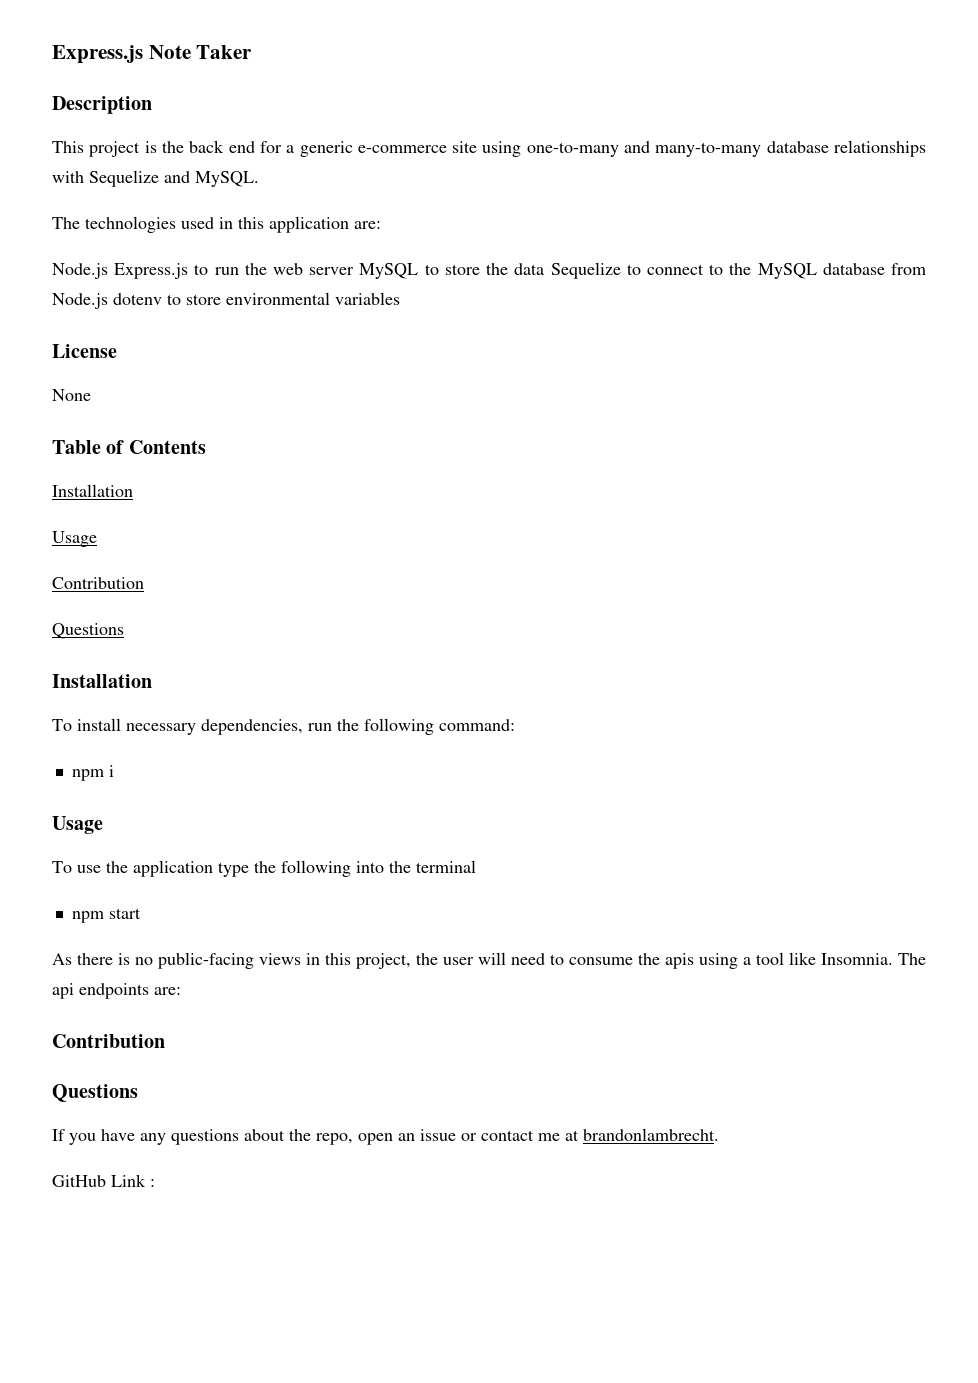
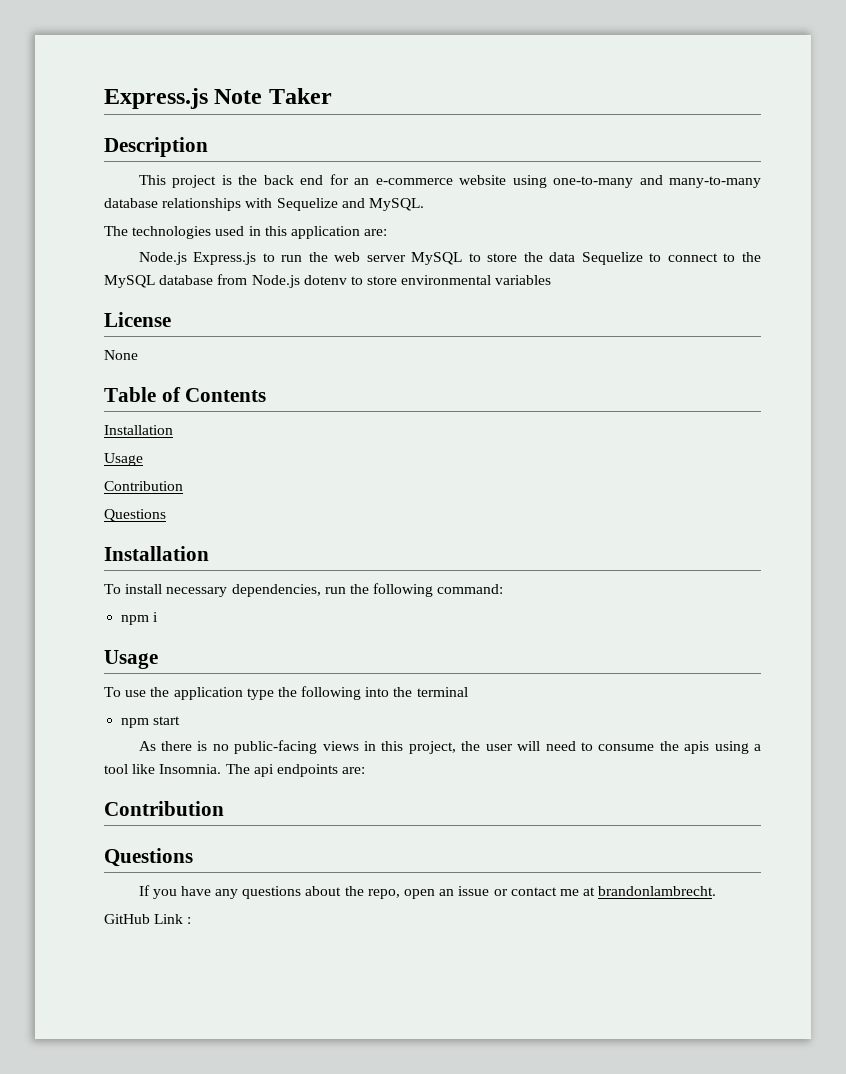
- This project is the back end for a generic e-commerce site using one-to-many and many-to-many database relationships with Sequelize and MySQL.
+ This project is the back end for an e-commerce website using one-to-many and many-to-many database relationships with Sequelize and MySQL.

